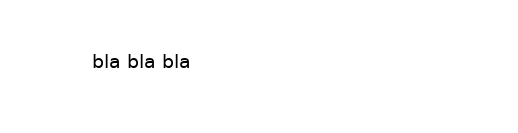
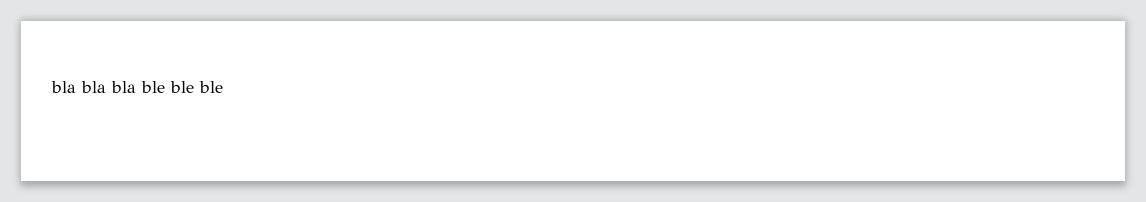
- bla bla bla
+ bla bla bla ble ble ble

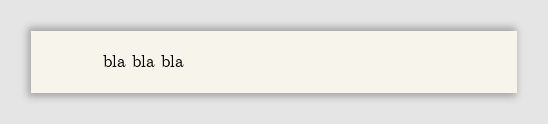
- bla bla bla ble ble ble
+ bla bla bla

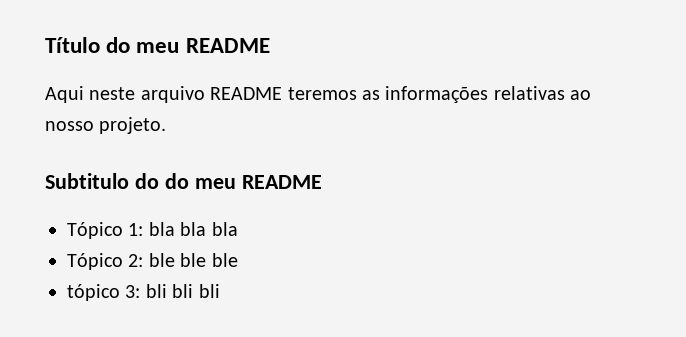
- bla bla bla
+ Título do meu README
+ Aqui neste arquivo README teremos as informações relativas ao nosso projeto.
+ Subtitulo do do meu README
+ Tópico 1: bla bla bla
+ Tópico 2: ble ble ble
+ tópico 3: bli bli bli

